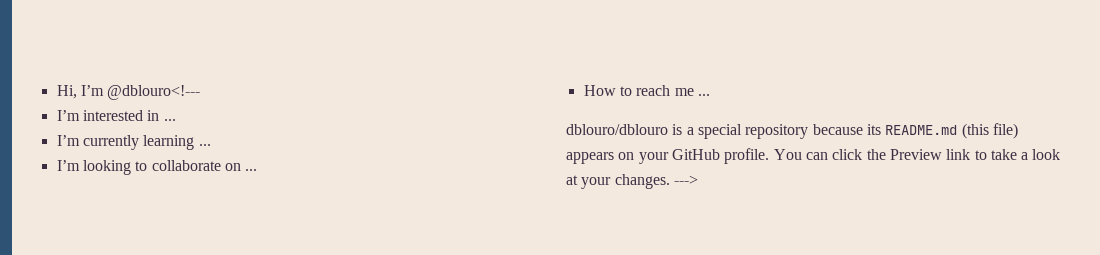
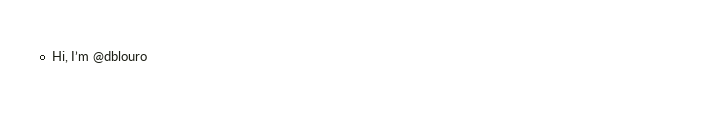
- Hi, I’m @dblouro<!---
- I’m interested in ...
- I’m currently learning ...
- I’m looking to collaborate on ...
- How to reach me ...
- dblouro/dblouro is a special repository because its README.md (this file) appears on your GitHub profile. You can click the Preview link to take a look at your changes. --->
+ Hi, I’m @dblouro

